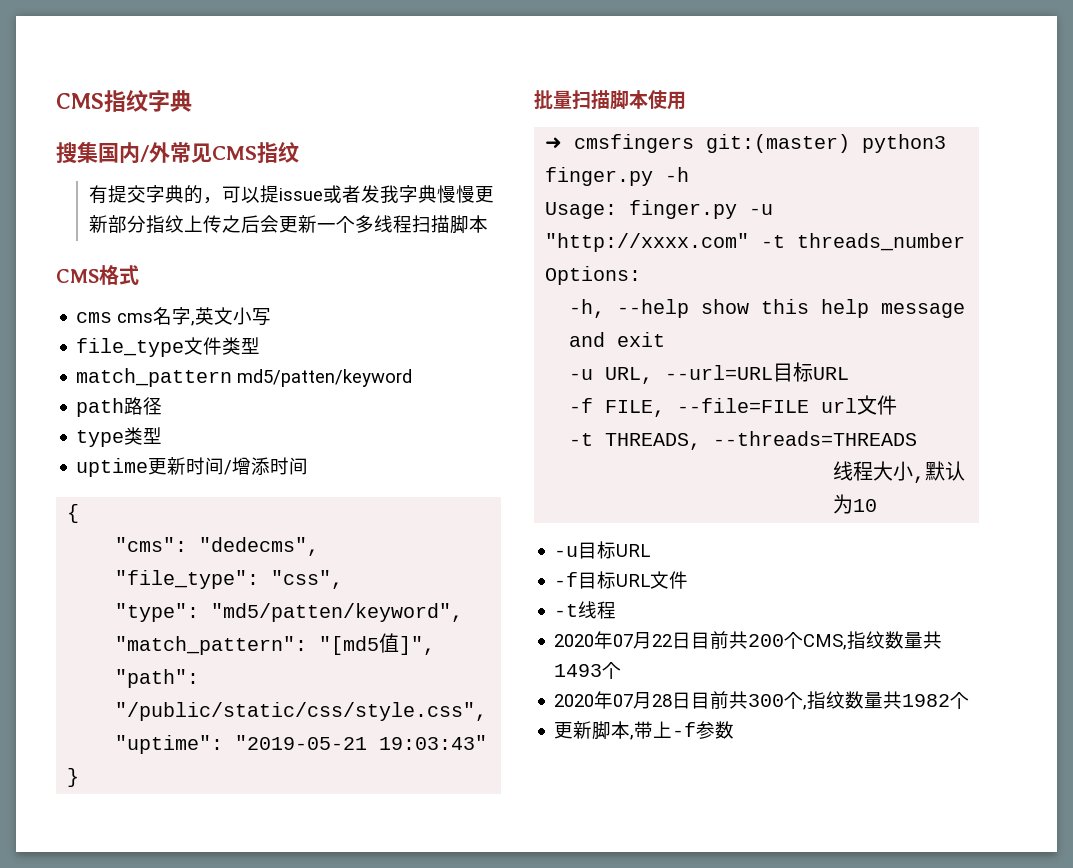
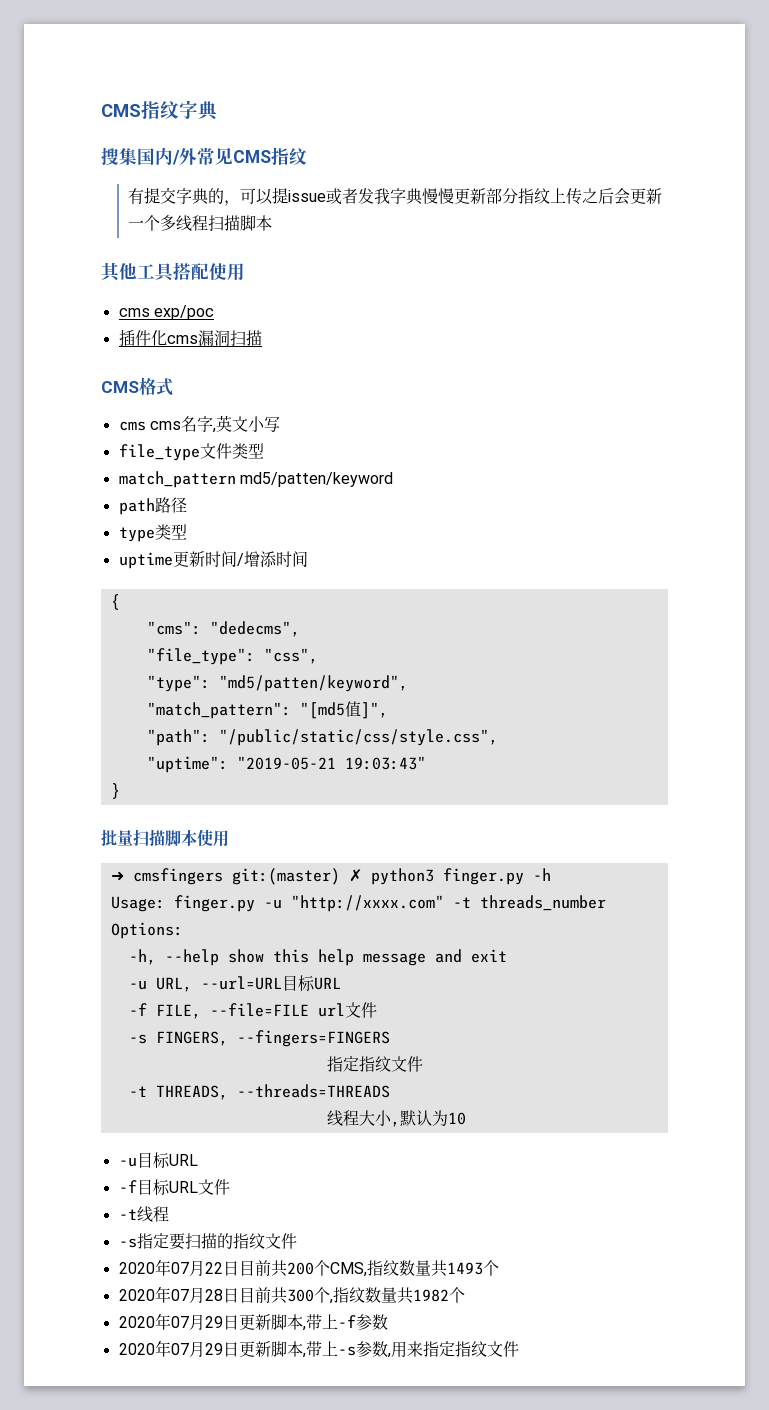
+ 其他工具搭配使用
+ cms exp/poc
+ 插件化cms漏洞扫描
- ➜ cmsfingers git:(master) python3 finger.py -h
+ ➜ cmsfingers git:(master) ✗ python3 finger.py -h
+ -s FINGERS, --fingers=FINGERS
+ 指定指纹文件
+ -s指定要扫描的指纹文件
- 更新脚本,带上-f参数
+ 2020年07月29日更新脚本,带上-f参数
+ 2020年07月29日更新脚本,带上-s参数,用来指定指纹文件

